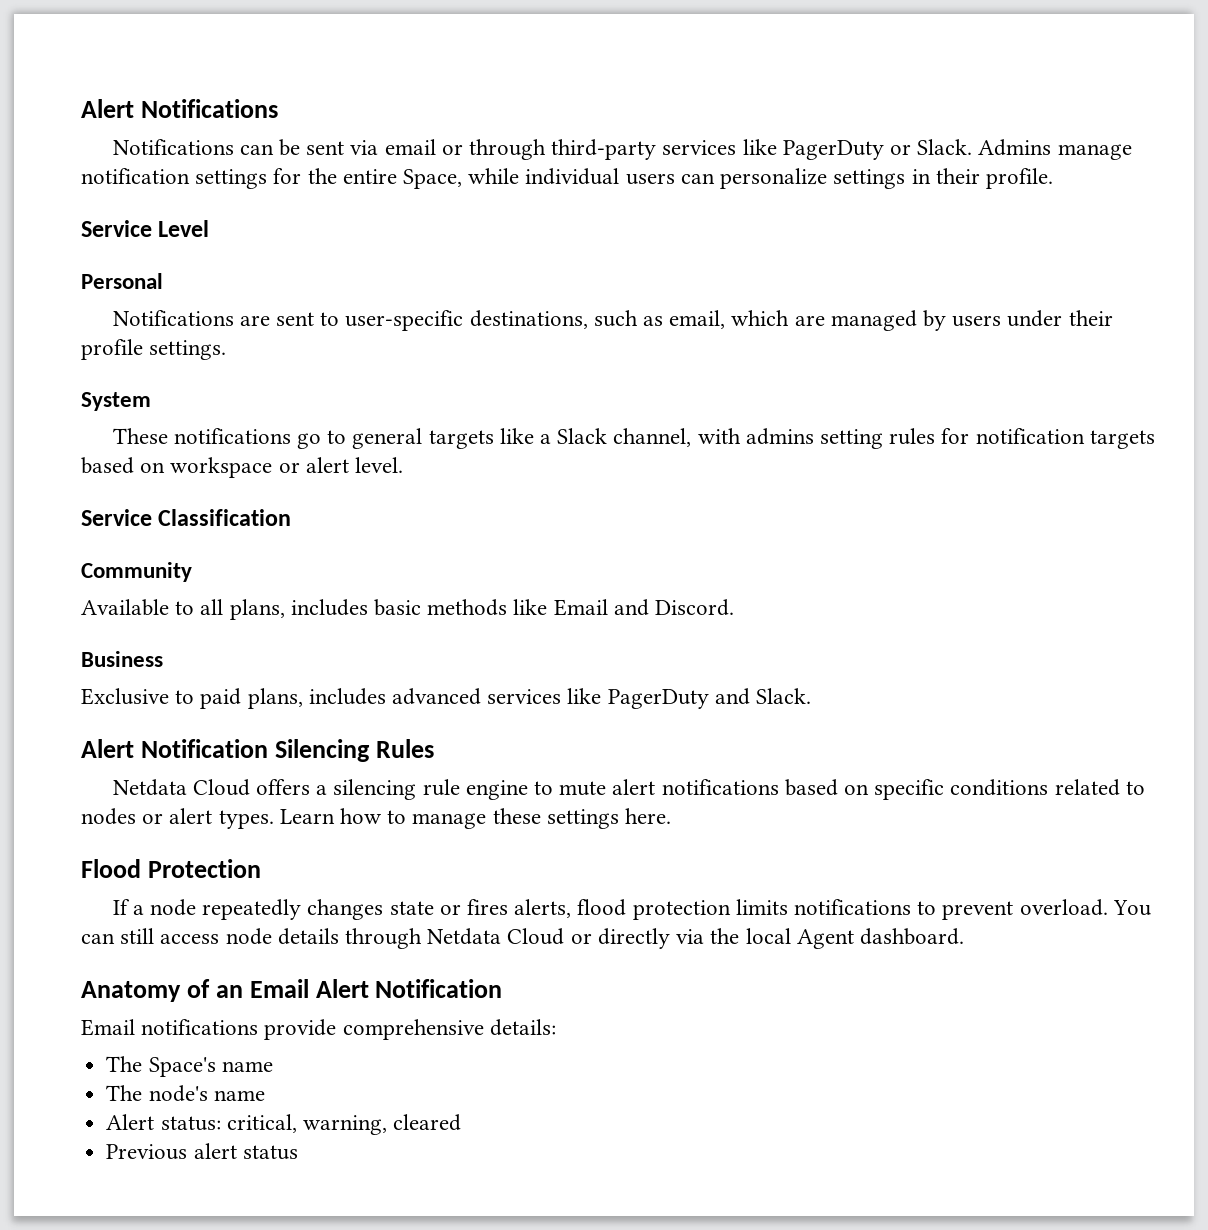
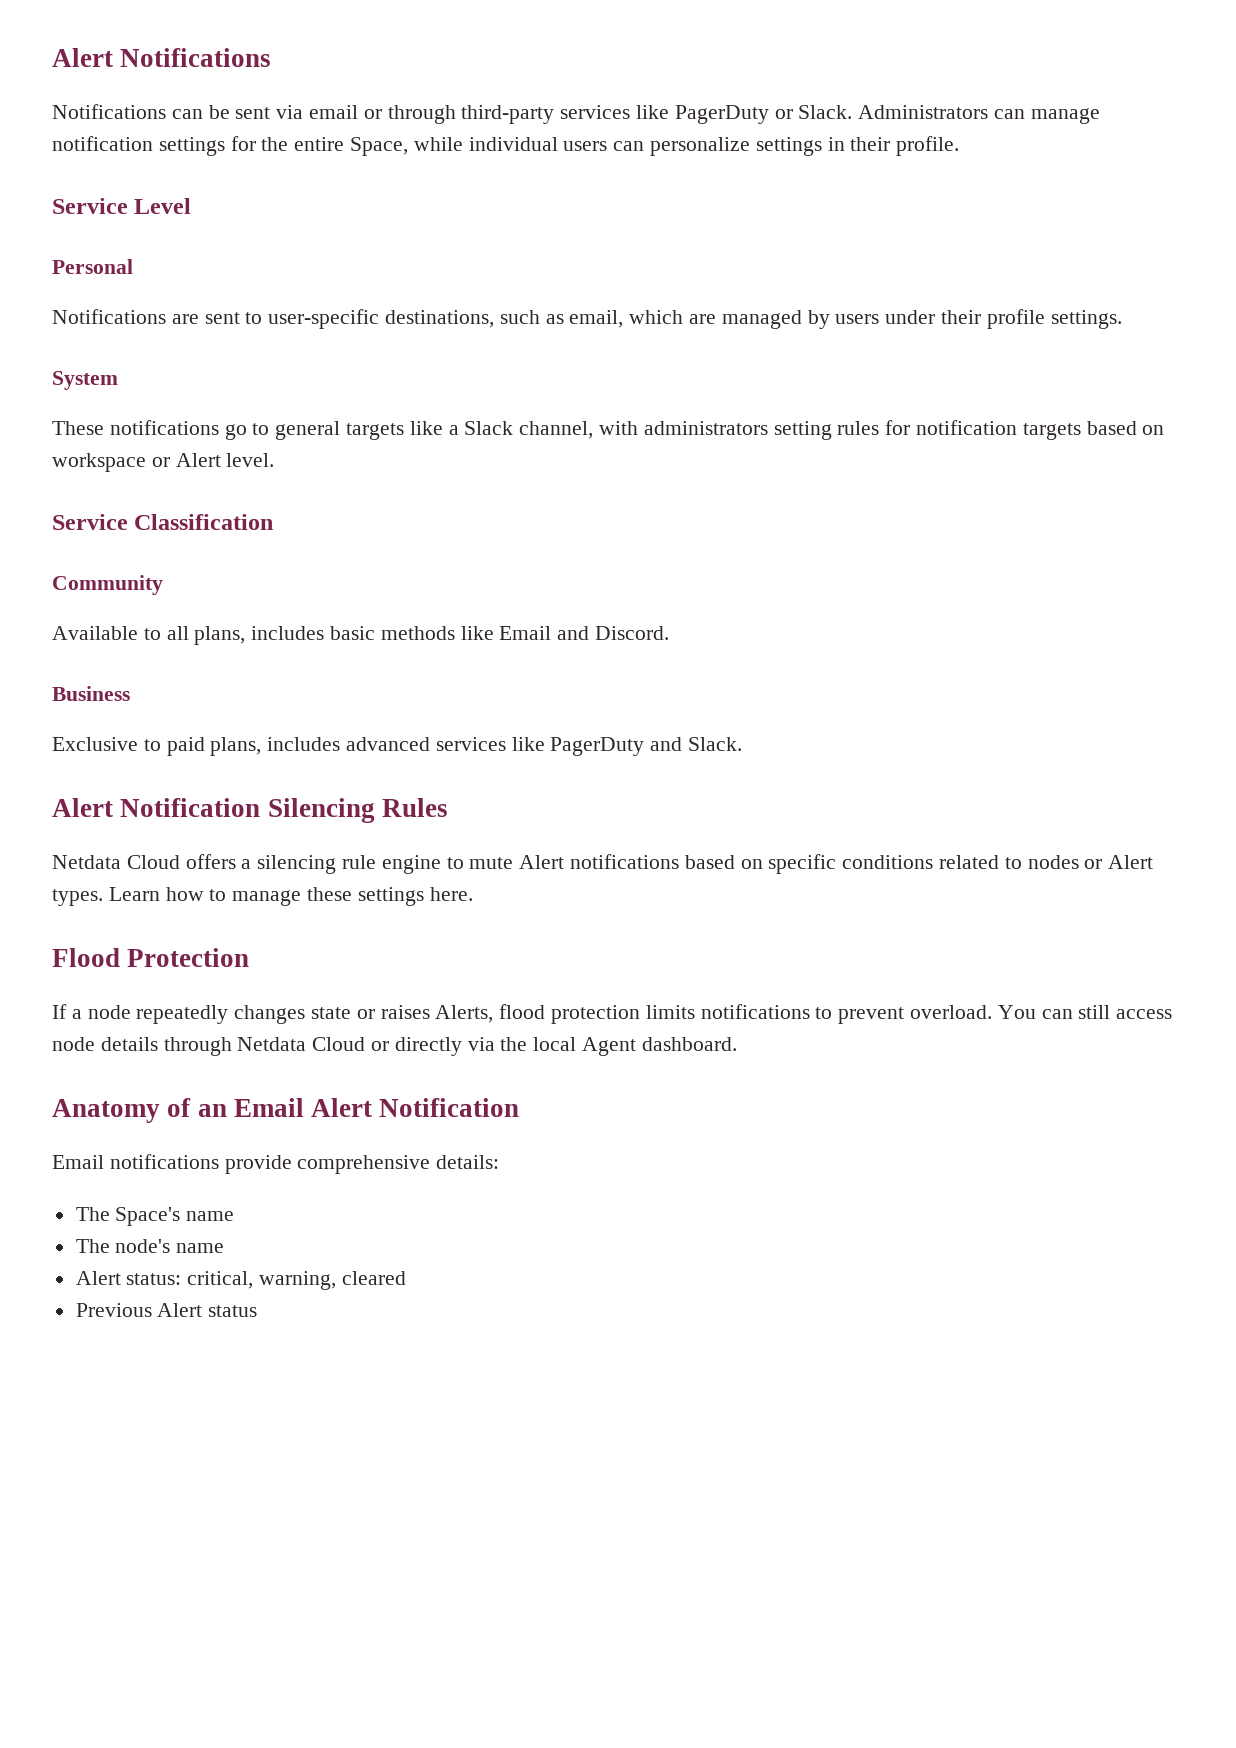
- Admins manage notification settings for the entire Space, while individual users can personalize settings in their profile.
+ Administrators can manage notification settings for the entire Space, while individual users can personalize settings in their profile.
- These notifications go to general targets like a Slack channel, with admins setting rules for notification targets based on workspace or alert level.
+ These notifications go to general targets like a Slack channel, with administrators setting rules for notification targets based on workspace or Alert level.
- Netdata Cloud offers a silencing rule engine to mute alert notifications based on specific conditions related to nodes or alert types.
+ Netdata Cloud offers a silencing rule engine to mute Alert notifications based on specific conditions related to nodes or Alert types.
- If a node repeatedly changes state or fires alerts, flood protection limits notifications to prevent overload.
+ If a node repeatedly changes state or raises Alerts, flood protection limits notifications to prevent overload.
- Previous alert status
+ Previous Alert status

